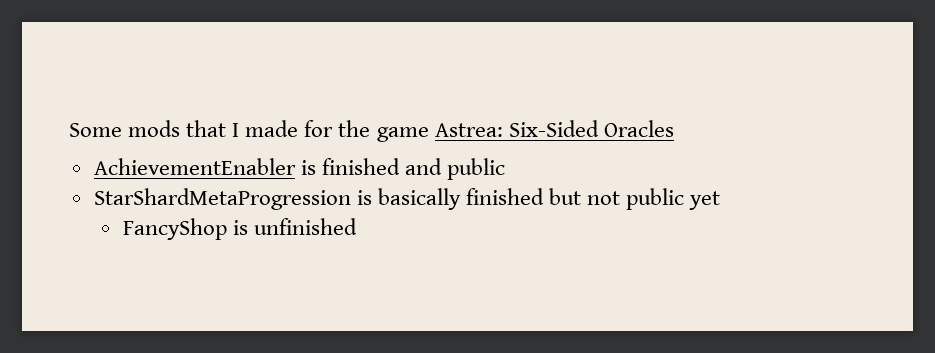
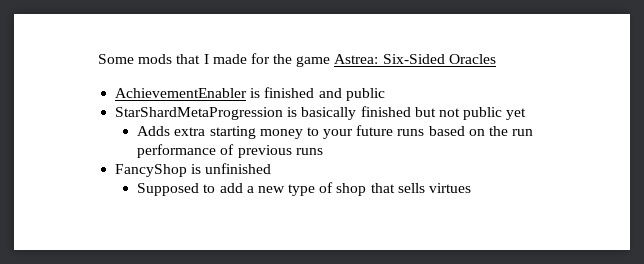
+ Adds extra starting money to your future runs based on the run performance of previous runs
  FancyShop is unfinished
+ Supposed to add a new type of shop that sells virtues

